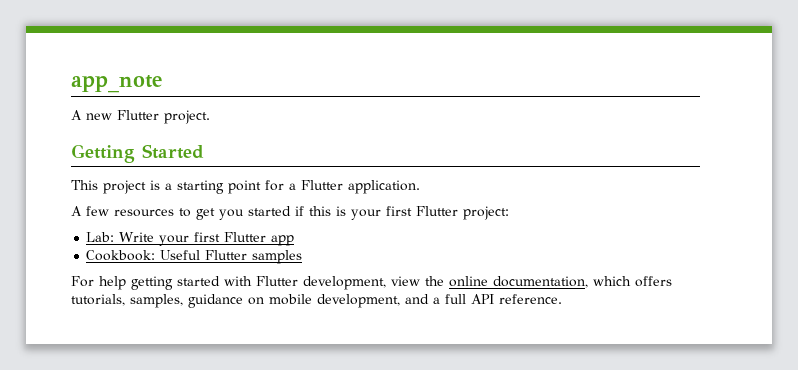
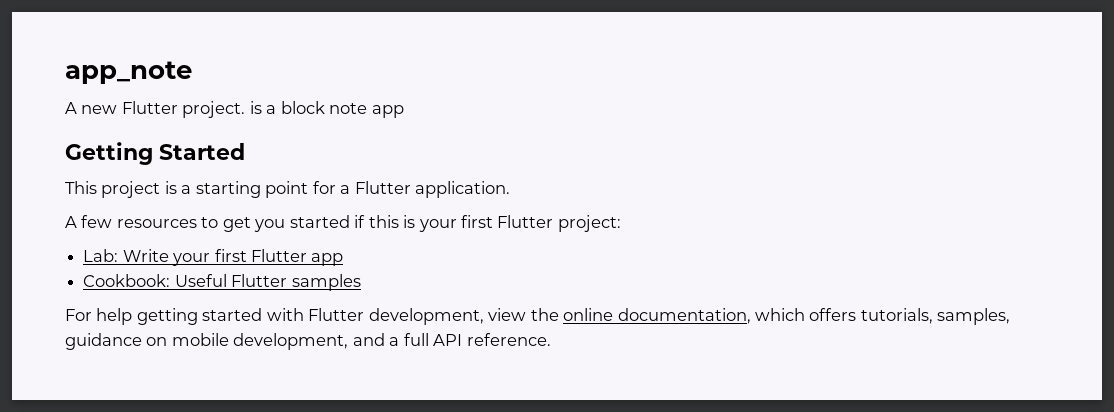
- A new Flutter project.
+ A new Flutter project. is a block note app

